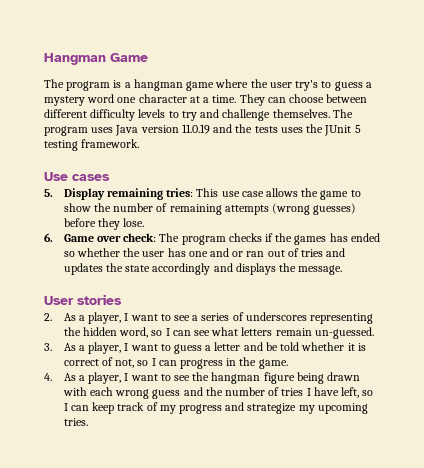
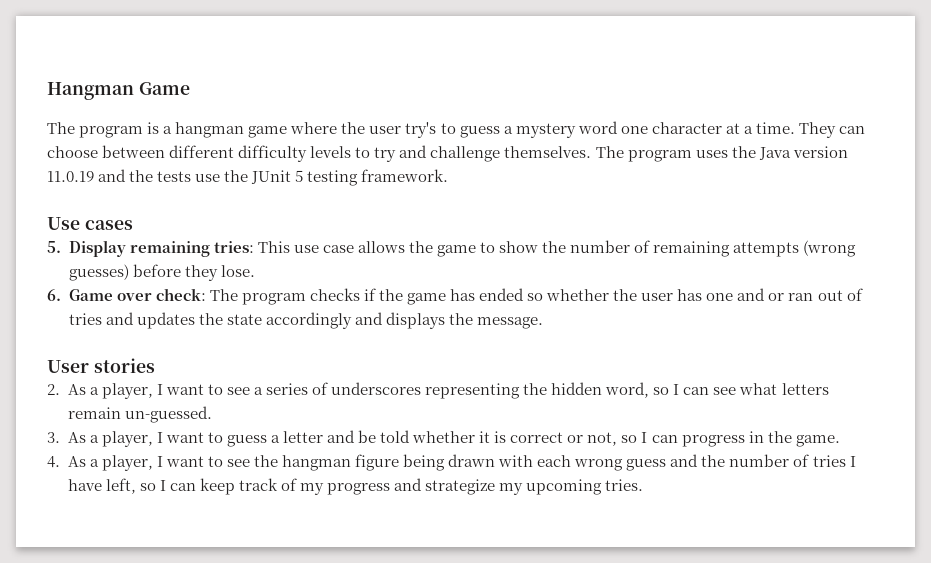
- The program uses Java version 11.0.19 and the tests uses the JUnit 5 testing framework.
+ The program uses the Java version 11.0.19 and the tests use the JUnit 5 testing framework.
- 6. Game over check: The program checks if the games has ended so whether the user has one and or ran out of tries and updates the state accordingly and displays the message.
+ 6. Game over check: The program checks if the game has ended so whether the user has one and or ran out of tries and updates the state accordingly and displays the message.
- 3. As a player, I want to guess a letter and be told whether it is correct of not, so I can progress in the game.
+ 3. As a player, I want to guess a letter and be told whether it is correct or not, so I can progress in the game.

